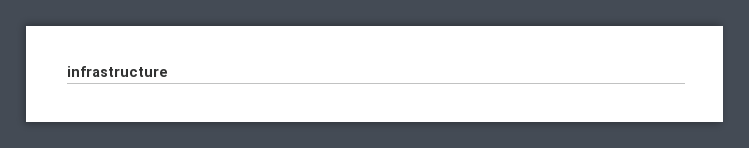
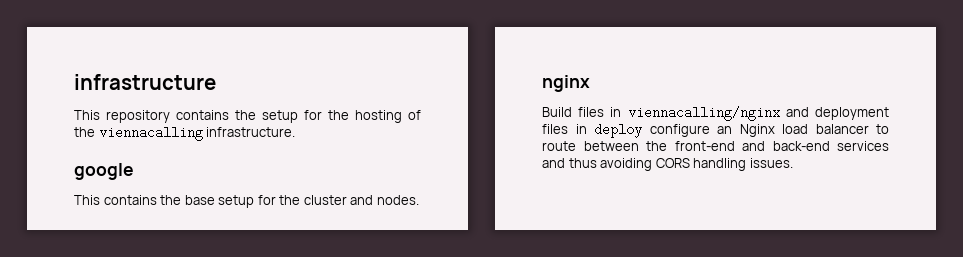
+ This repository contains the setup for the hosting of the viennacalling infrastructure.
+ google
+ This contains the base setup for the cluster and nodes.
+ nginx
+ Build files in viennacalling/nginx and deployment files in deploy configure an Nginx load balancer to route between the front-end and back-end services and thus avoiding CORS handling issues.

